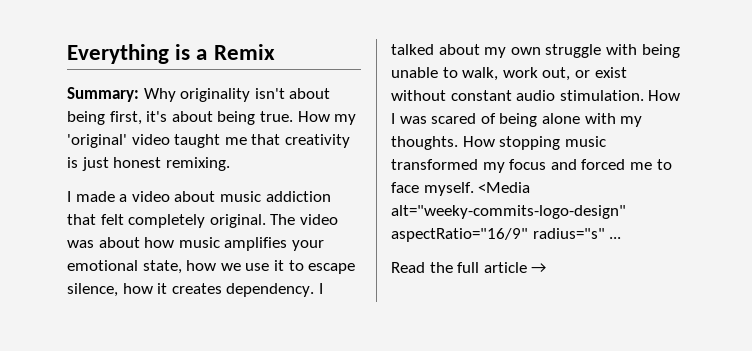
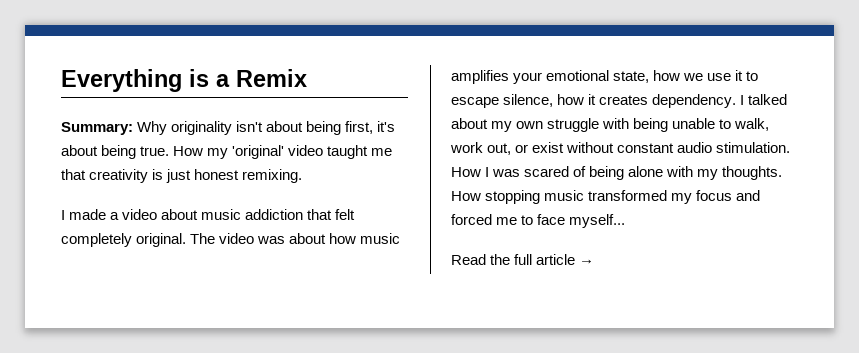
- How stopping music transformed my focus and forced me to face myself. <Media alt="weeky-commits-logo-design" aspectRatio="16/9" radius="s" ...
+ How stopping music transformed my focus and forced me to face myself...

